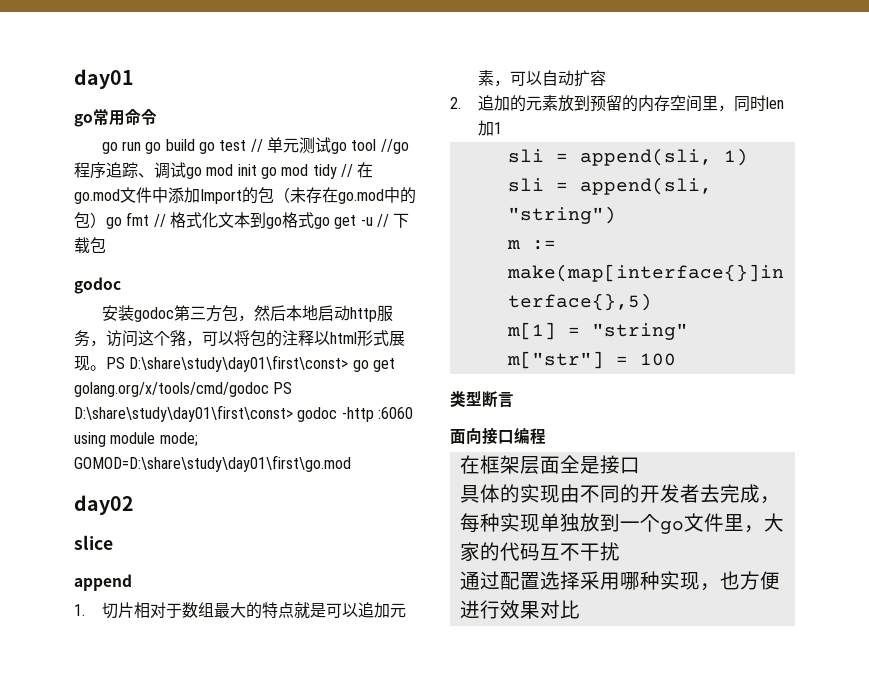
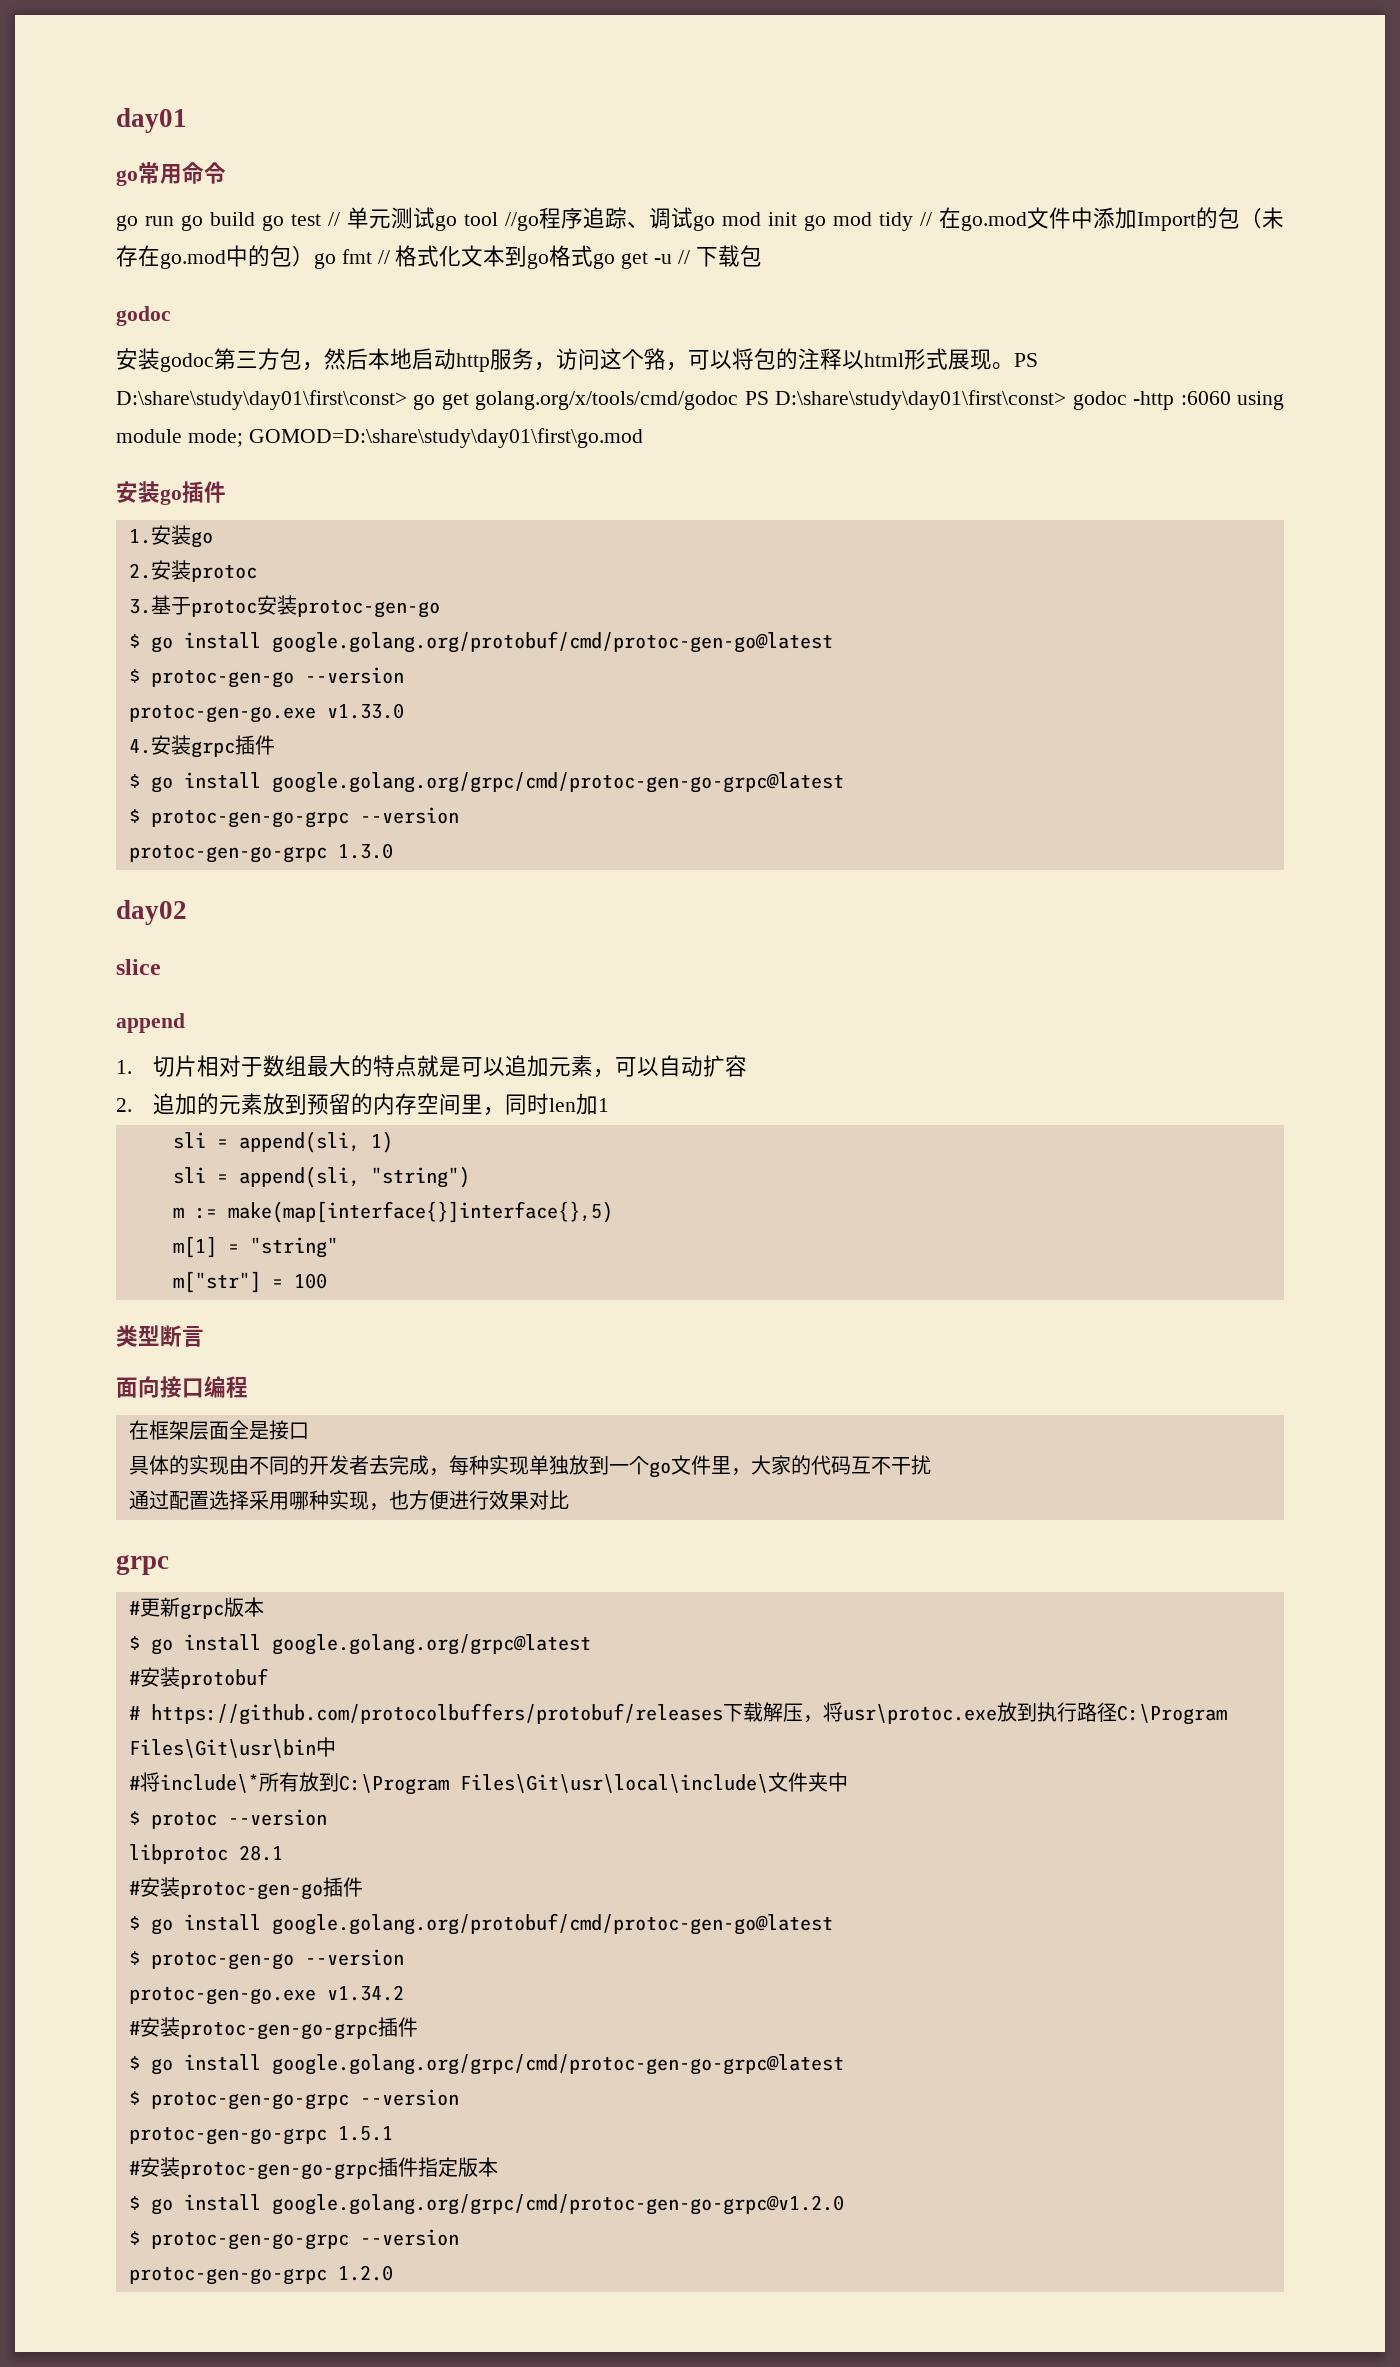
+ 安装go插件
+ 1.安装go
+ 2.安装protoc
+ 3.基于protoc安装protoc-gen-go
+ $ go install google.golang.org/protobuf/cmd/protoc-gen-go@latest
+ $ protoc-gen-go --version
+ protoc-gen-go.exe v1.33.0
+ 4.安装grpc插件
+ $ go install google.golang.org/grpc/cmd/protoc-gen-go-grpc@latest
+ $ protoc-gen-go-grpc --version
+ protoc-gen-go-grpc 1.3.0
  通过配置选择采用哪种实现，也方便进行效果对比
+ grpc
+ #更新grpc版本
+ $ go install google.golang.org/grpc@latest
+ #安装protobuf
+ # https://github.com/protocolbuffers/protobuf/releases下载解压，将usr\protoc.exe放到执行路径C:\Program Files\Git\usr\bin中
+ #将include\*所有放到C:\Program Files\Git\usr\local\include\文件夹中
+ $ protoc --version
+ libprotoc 28.1
+ #安装protoc-gen-go插件
+ $ go install google.golang.org/protobuf/cmd/protoc-gen-go@latest
+ $ protoc-gen-go --version
+ protoc-gen-go.exe v1.34.2
+ #安装protoc-gen-go-grpc插件
+ $ go install google.golang.org/grpc/cmd/protoc-gen-go-grpc@latest
+ $ protoc-gen-go-grpc --version
+ protoc-gen-go-grpc 1.5.1
+ #安装protoc-gen-go-grpc插件指定版本
+ $ go install google.golang.org/grpc/cmd/protoc-gen-go-grpc@v1.2.0
+ $ protoc-gen-go-grpc --version
+ protoc-gen-go-grpc 1.2.0

